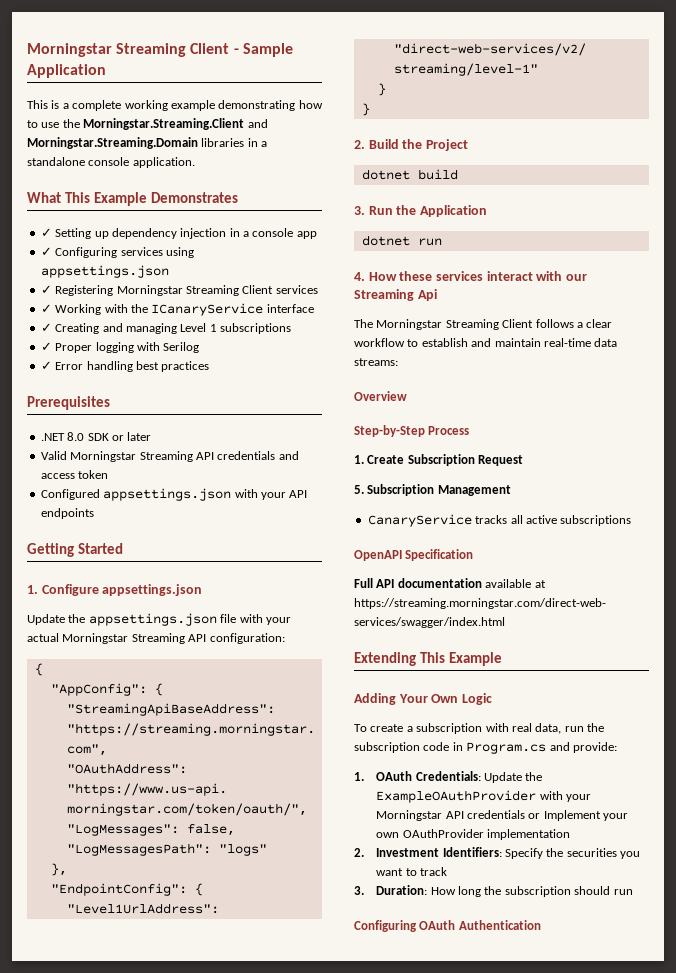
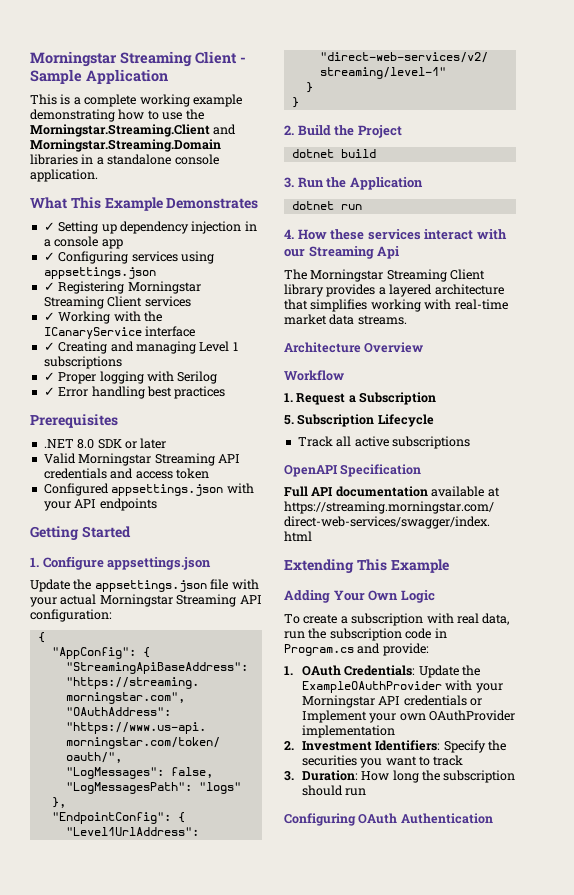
- The Morningstar Streaming Client follows a clear workflow to establish and maintain real-time data streams:
- Overview
+ The Morningstar Streaming Client library provides a layered architecture that simplifies working with real-time market data streams.
+ Architecture Overview
- Step-by-Step Process
- 1. Create Subscription Request
+ Workflow
+ 1. Request a Subscription
- 5. Subscription Management
- CanaryService tracks all active subscriptions
+ 5. Subscription Lifecycle
+ Track all active subscriptions

